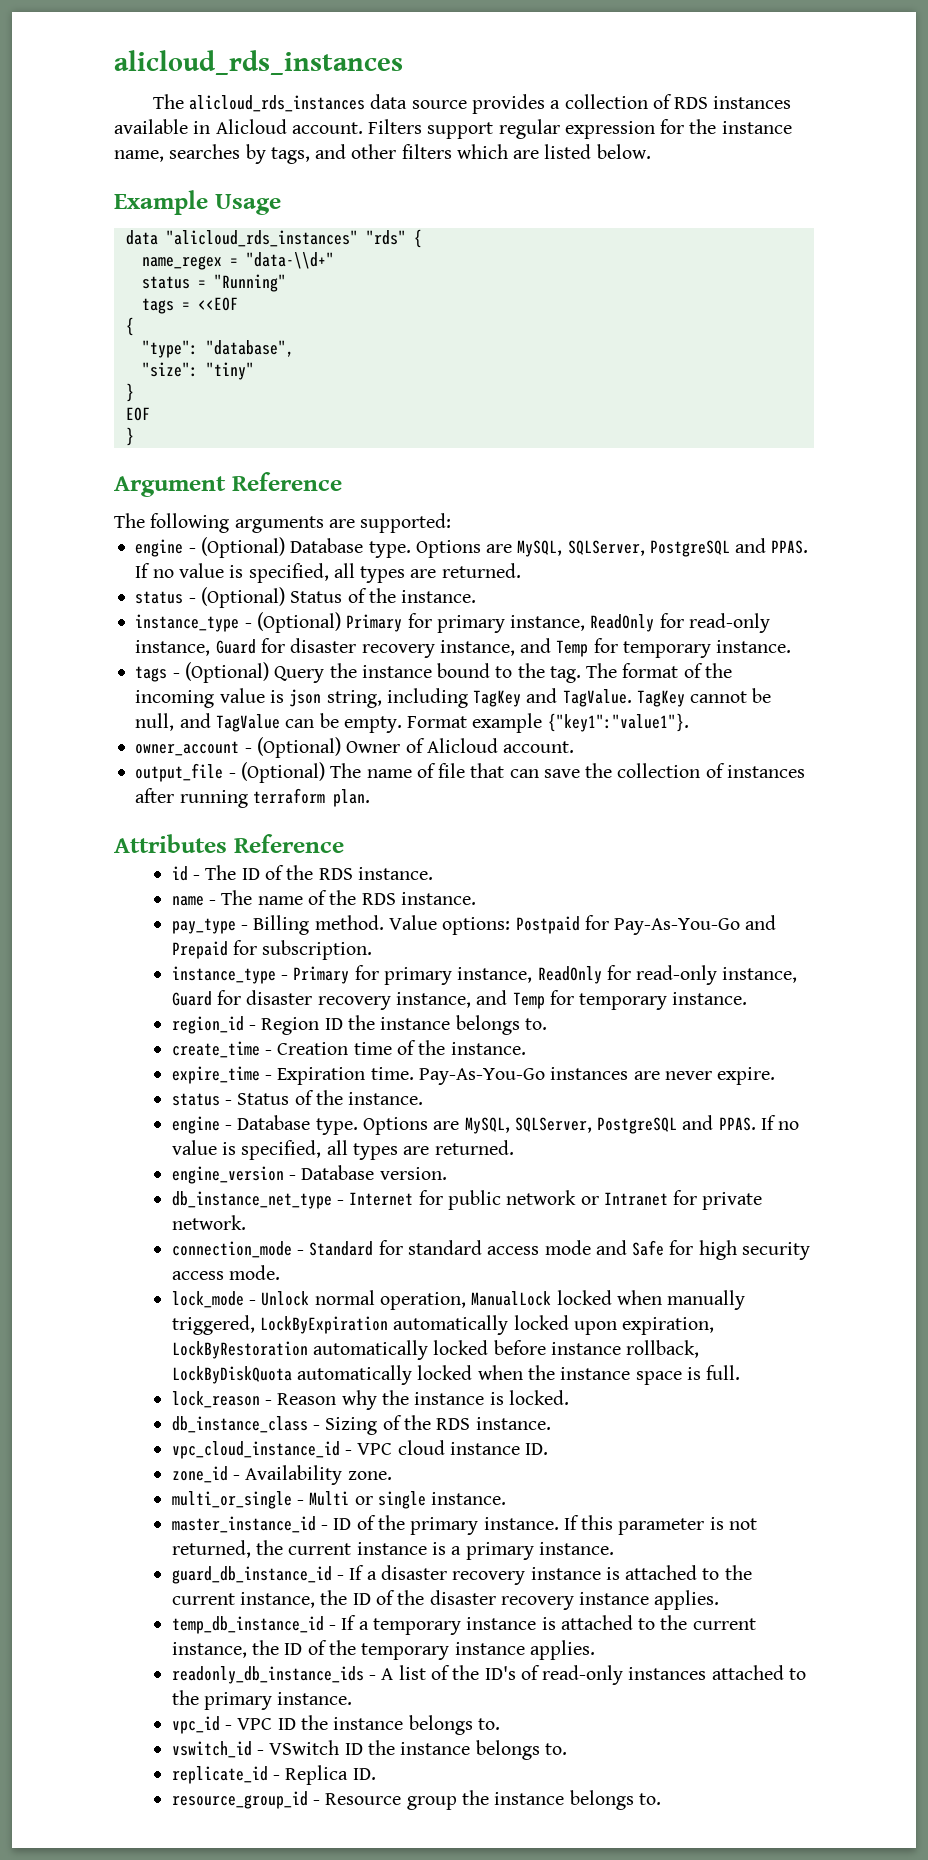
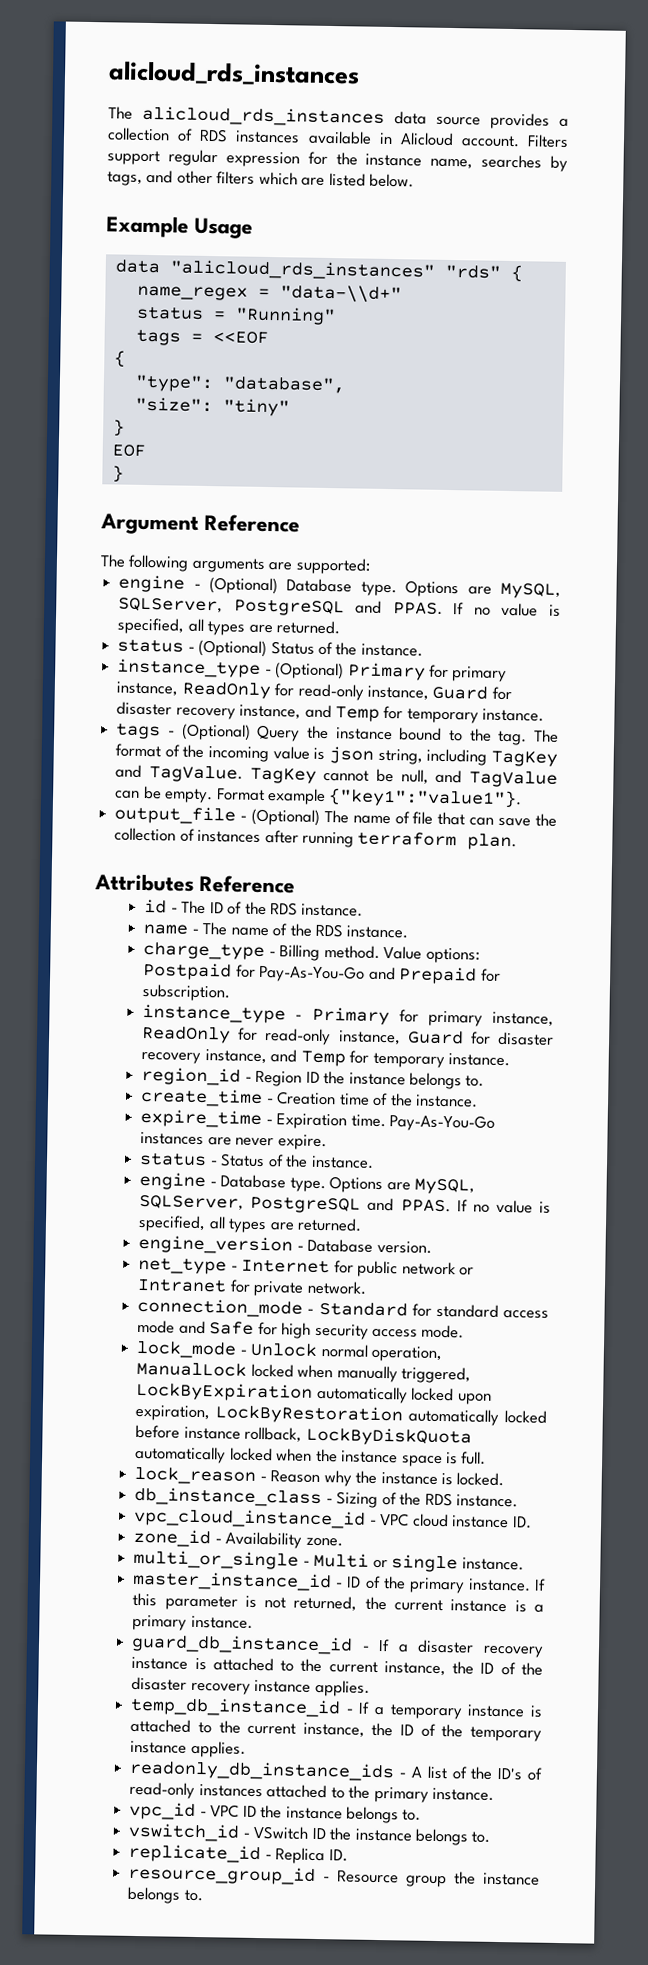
- owner_account - (Optional) Owner of Alicloud account.
- pay_type - Billing method.
+ charge_type - Billing method.
- db_instance_net_type - Internet for public network or Intranet for private network.
+ net_type - Internet for public network or Intranet for private network.

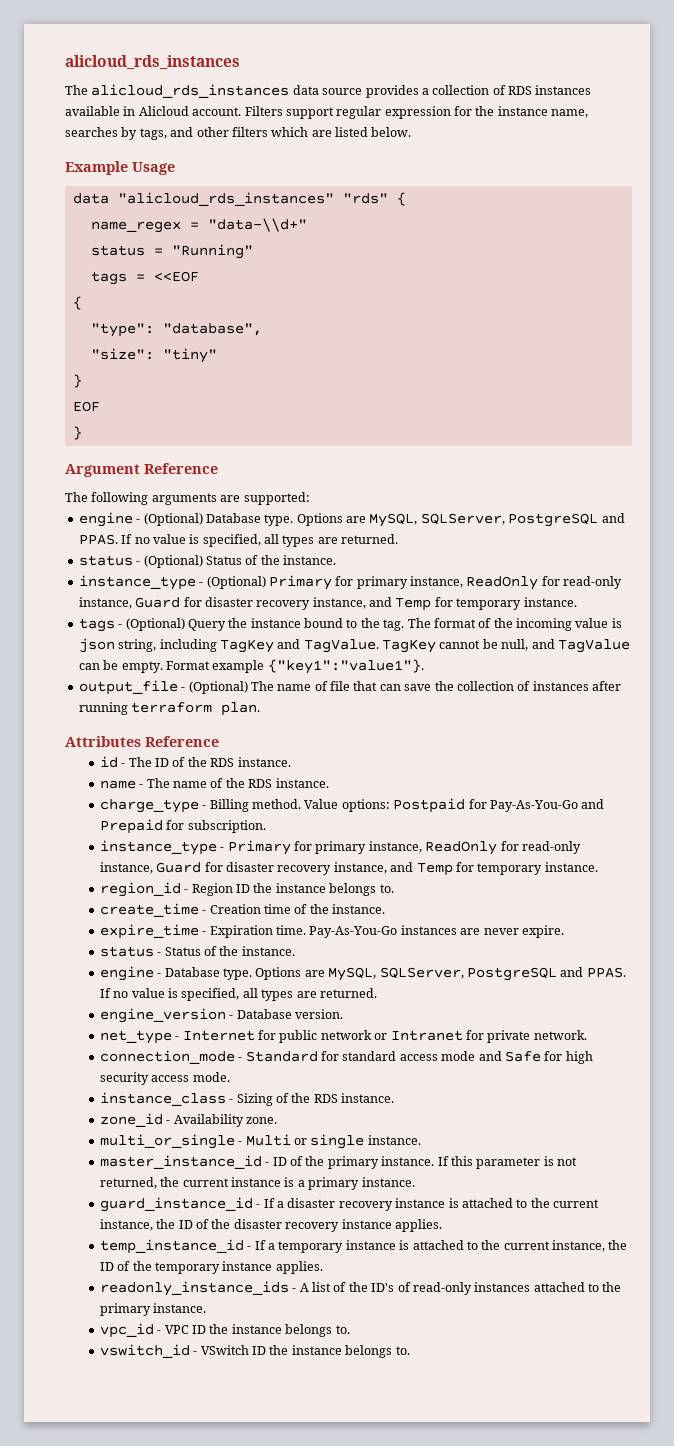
- lock_mode - Unlock normal operation, ManualLock locked when manually triggered, LockByExpiration automatically locked upon expiration, LockByRestoration automatically locked before instance rollback, LockByDiskQuota automatically locked when the instance space is full.
- lock_reason - Reason why the instance is locked.
- db_instance_class - Sizing of the RDS instance.
+ instance_class - Sizing of the RDS instance.
- vpc_cloud_instance_id - VPC cloud instance ID.
- guard_db_instance_id - If a disaster recovery instance is attached to the current instance, the ID of the disaster recovery instance applies.
+ guard_instance_id - If a disaster recovery instance is attached to the current instance, the ID of the disaster recovery instance applies.
- temp_db_instance_id - If a temporary instance is attached to the current instance, the ID of the temporary instance applies.
+ temp_instance_id - If a temporary instance is attached to the current instance, the ID of the temporary instance applies.
- readonly_db_instance_ids - A list of the ID's of read-only instances attached to the primary instance.
+ readonly_instance_ids - A list of the ID's of read-only instances attached to the primary instance.
- replicate_id - Replica ID.
- resource_group_id - Resource group the instance belongs to.

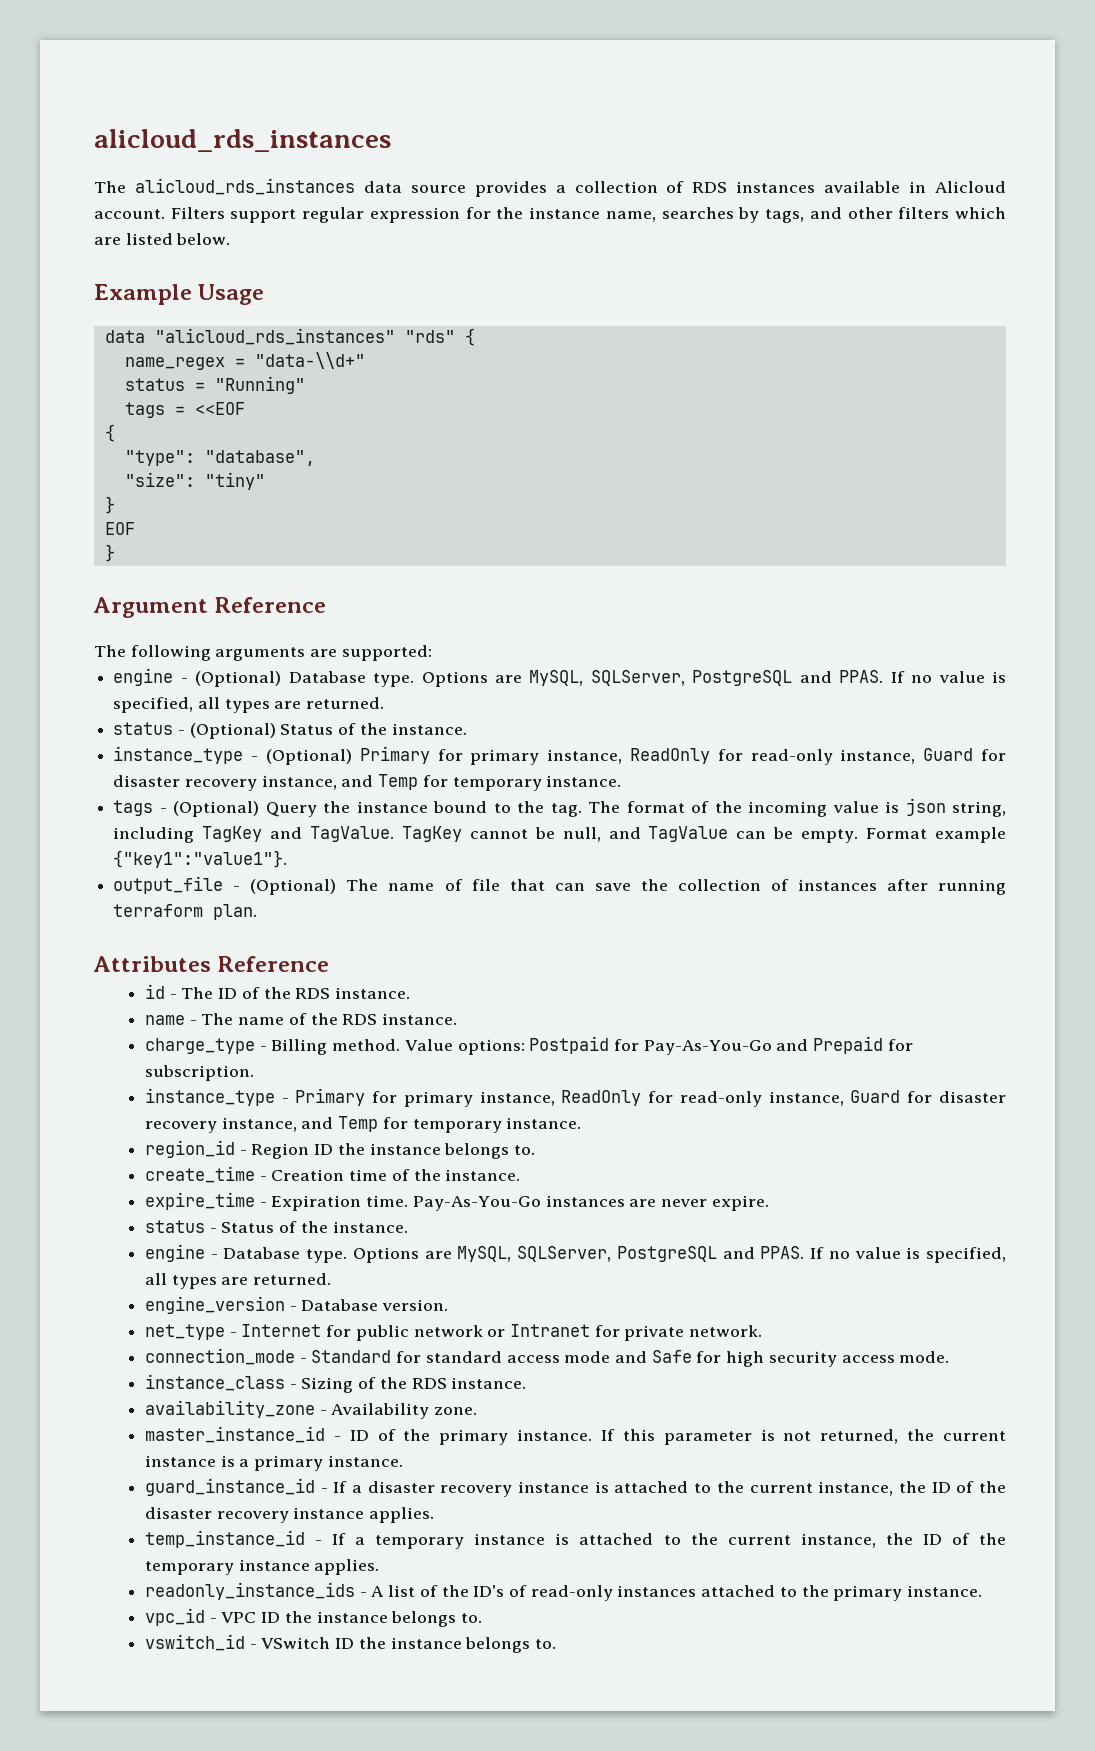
- zone_id - Availability zone.
+ availability_zone - Availability zone.
- multi_or_single - Multi or single instance.

